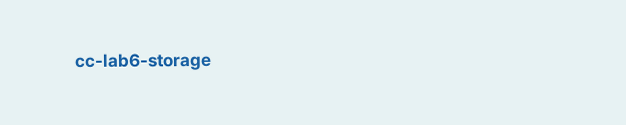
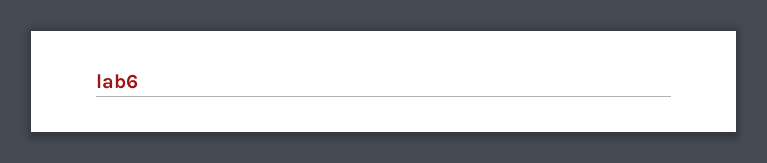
- cc-lab6-storage
+ lab6

